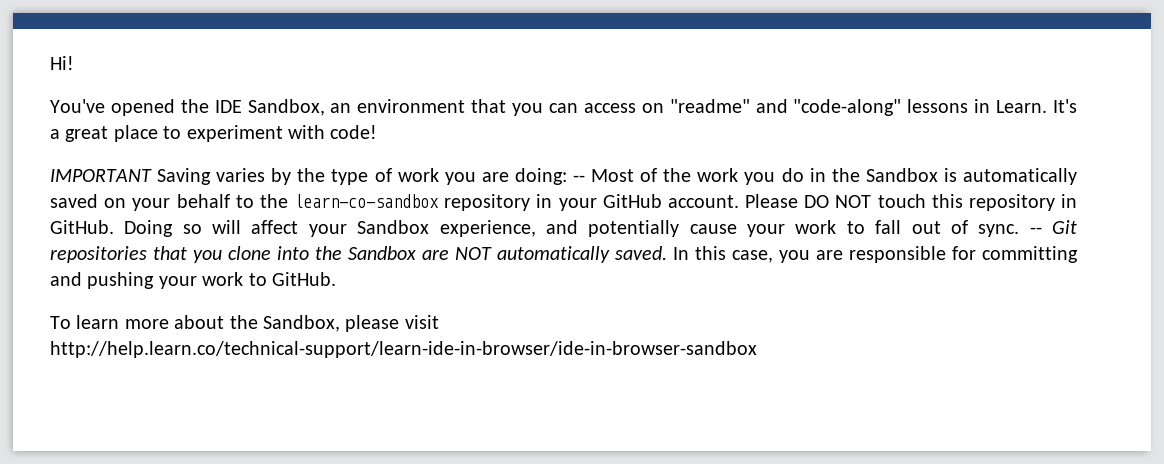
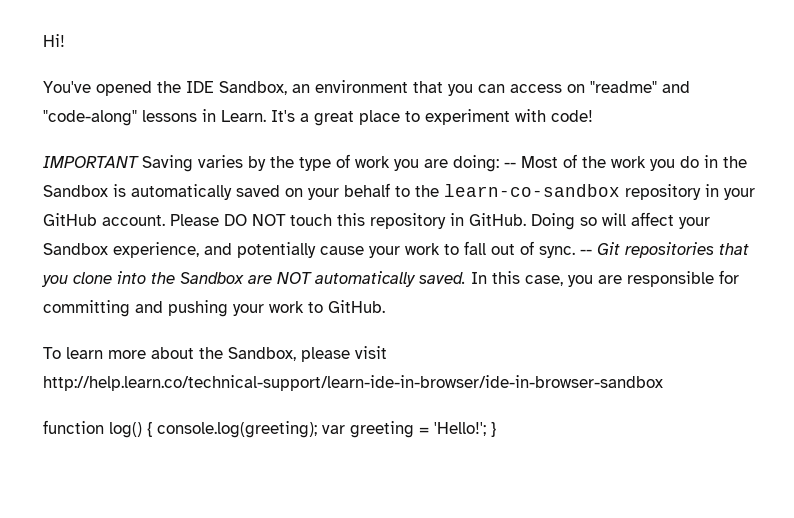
+ function log() { console.log(greeting); var greeting = 'Hello!'; }

